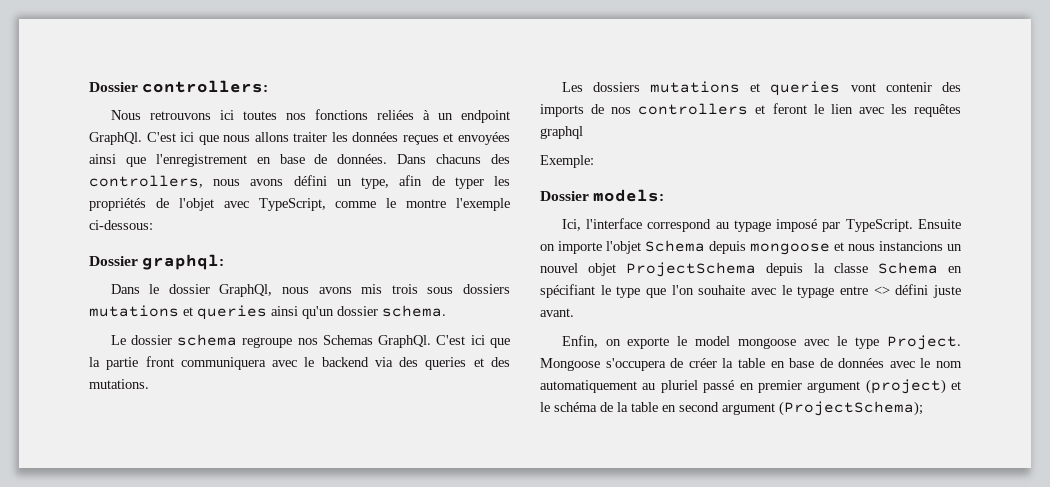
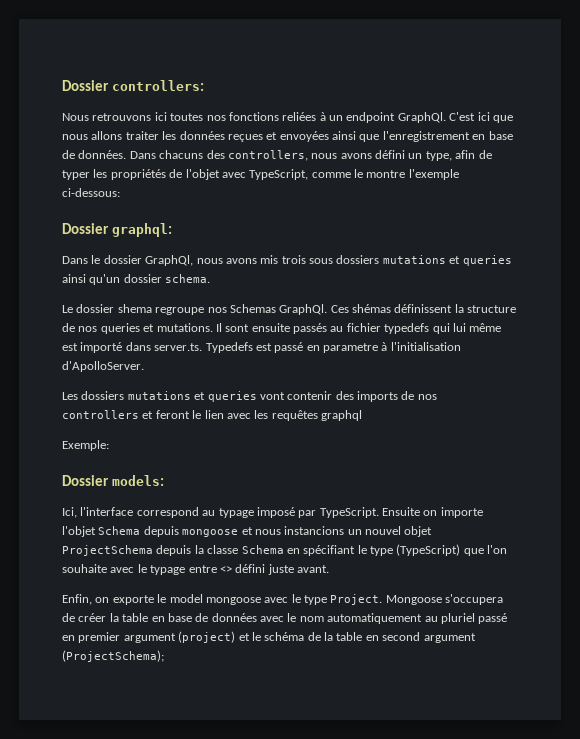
- Le dossier schema regroupe nos Schemas GraphQl.
+ Le dossier shema regroupe nos Schemas GraphQl.
- C'est ici que la partie front communiquera avec le backend via des queries et des mutations.
+ Ces shémas définissent la structure de nos queries et mutations. Il sont ensuite passés au fichier typedefs qui lui même est importé dans server.ts. Typedefs est passé en parametre à l'initialisation d'ApolloServer.
- Ensuite on importe l'objet Schema depuis mongoose et nous instancions un nouvel objet ProjectSchema depuis la classe Schema en spécifiant le type que l'on souhaite avec le typage entre <> défini juste avant.
+ Ensuite on importe l'objet Schema depuis mongoose et nous instancions un nouvel objet ProjectSchema depuis la classe Schema en spécifiant le type (TypeScript) que l'on souhaite avec le typage entre <> défini juste avant.

